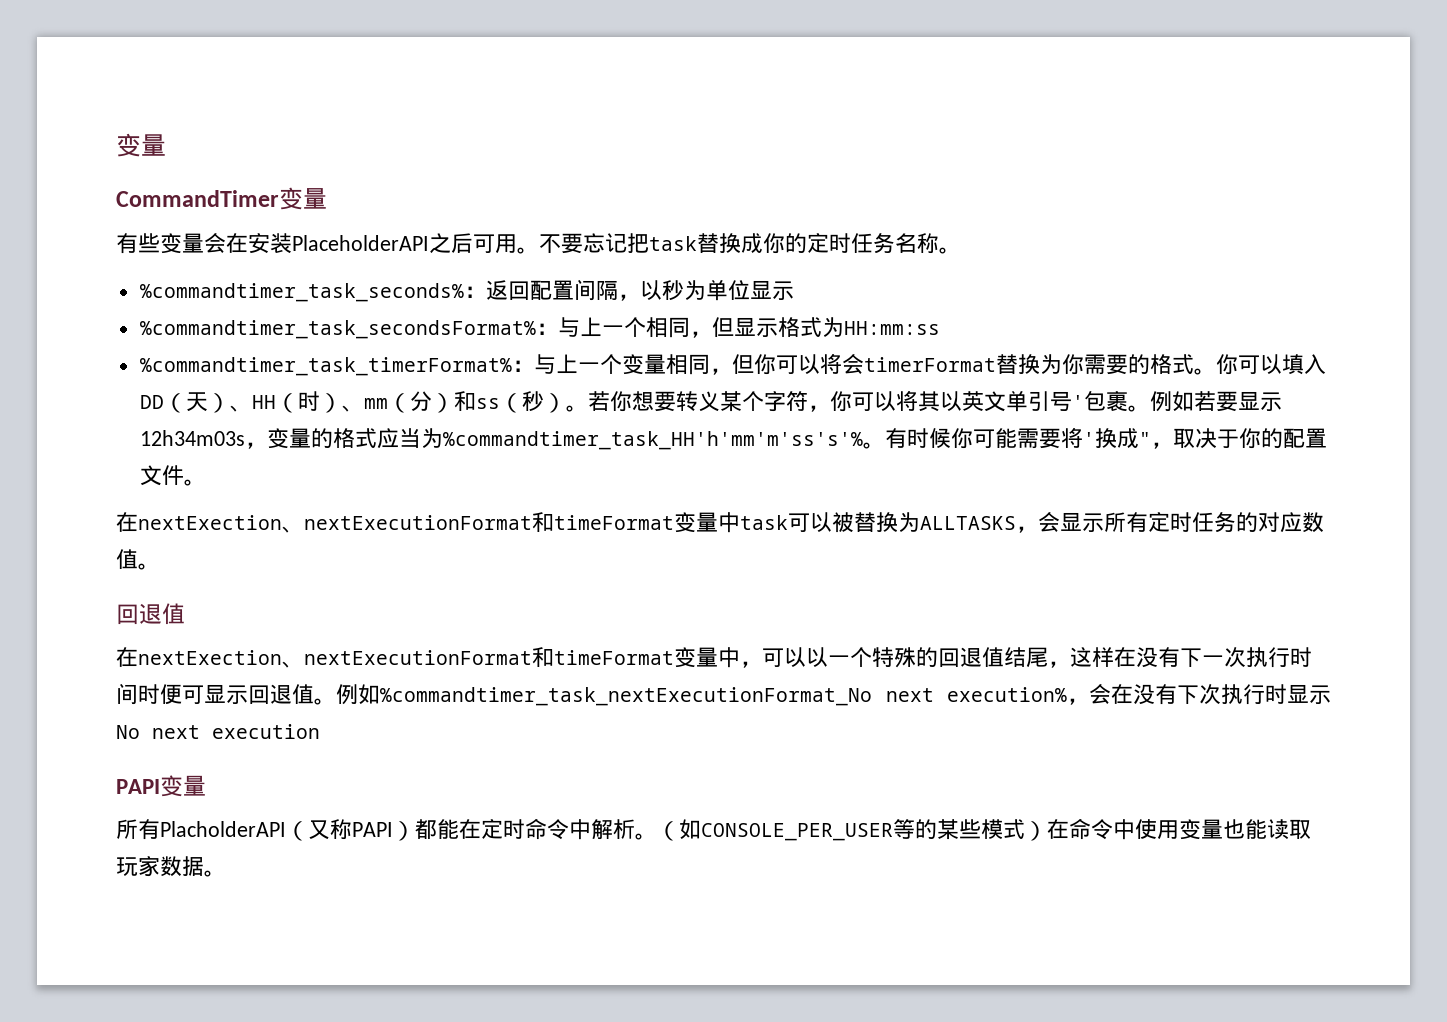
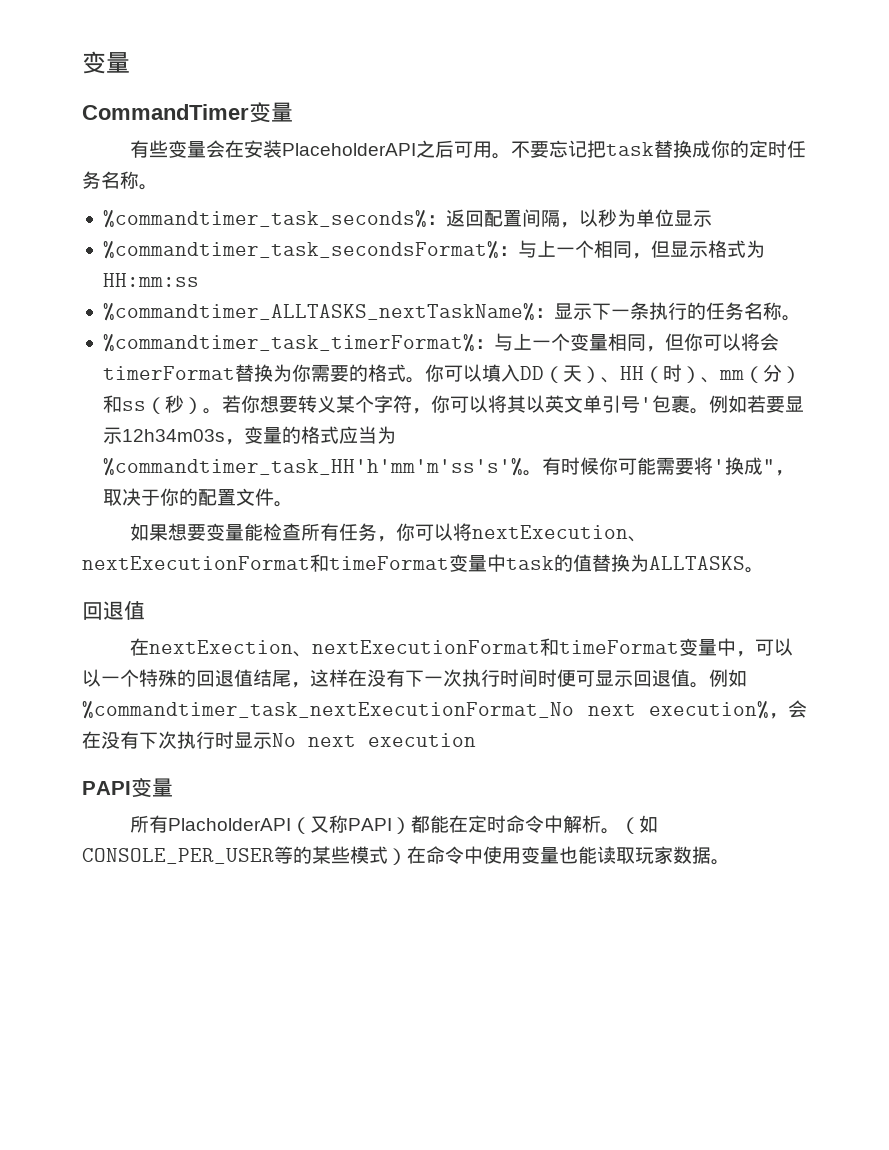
+ %commandtimer_ALLTASKS_nextTaskName%：显示下一条执行的任务名称。
- 在nextExection、nextExecutionFormat和timeFormat变量中task可以被替换为ALLTASKS，会显示所有定时任务的对应数值。
+ 如果想要变量能检查所有任务，你可以将nextExecution、nextExecutionFormat和timeFormat变量中task的值替换为ALLTASKS。

